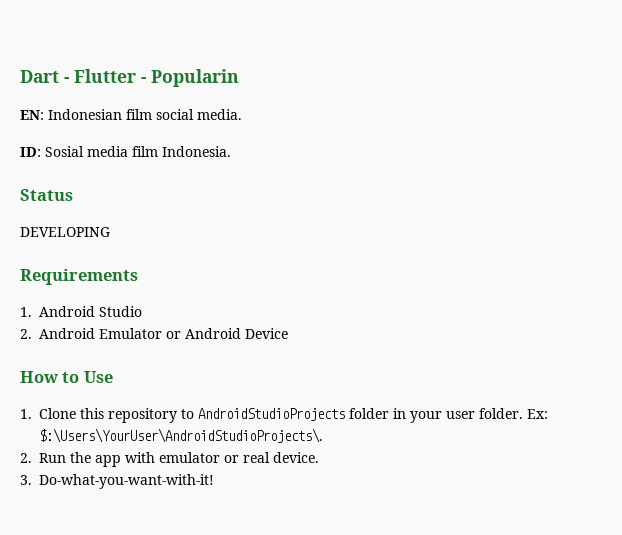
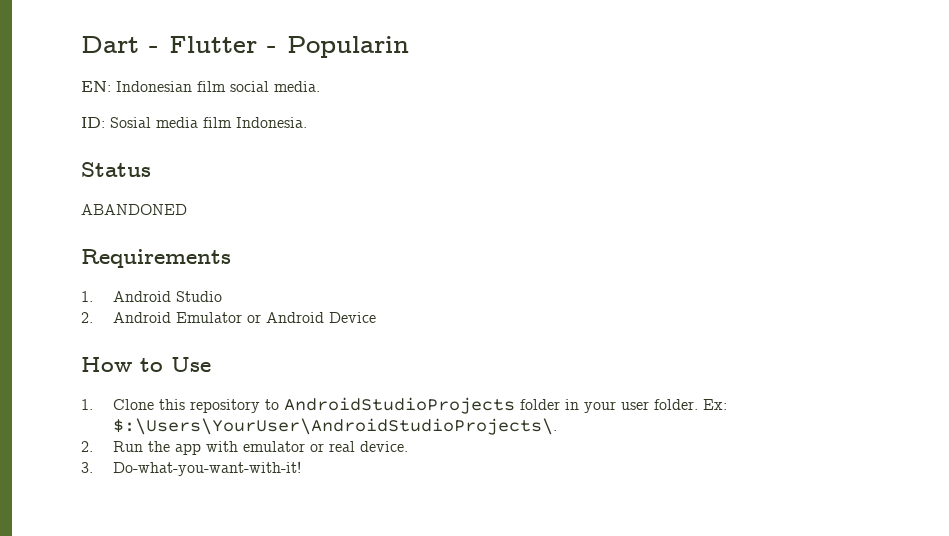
- DEVELOPING
+ ABANDONED

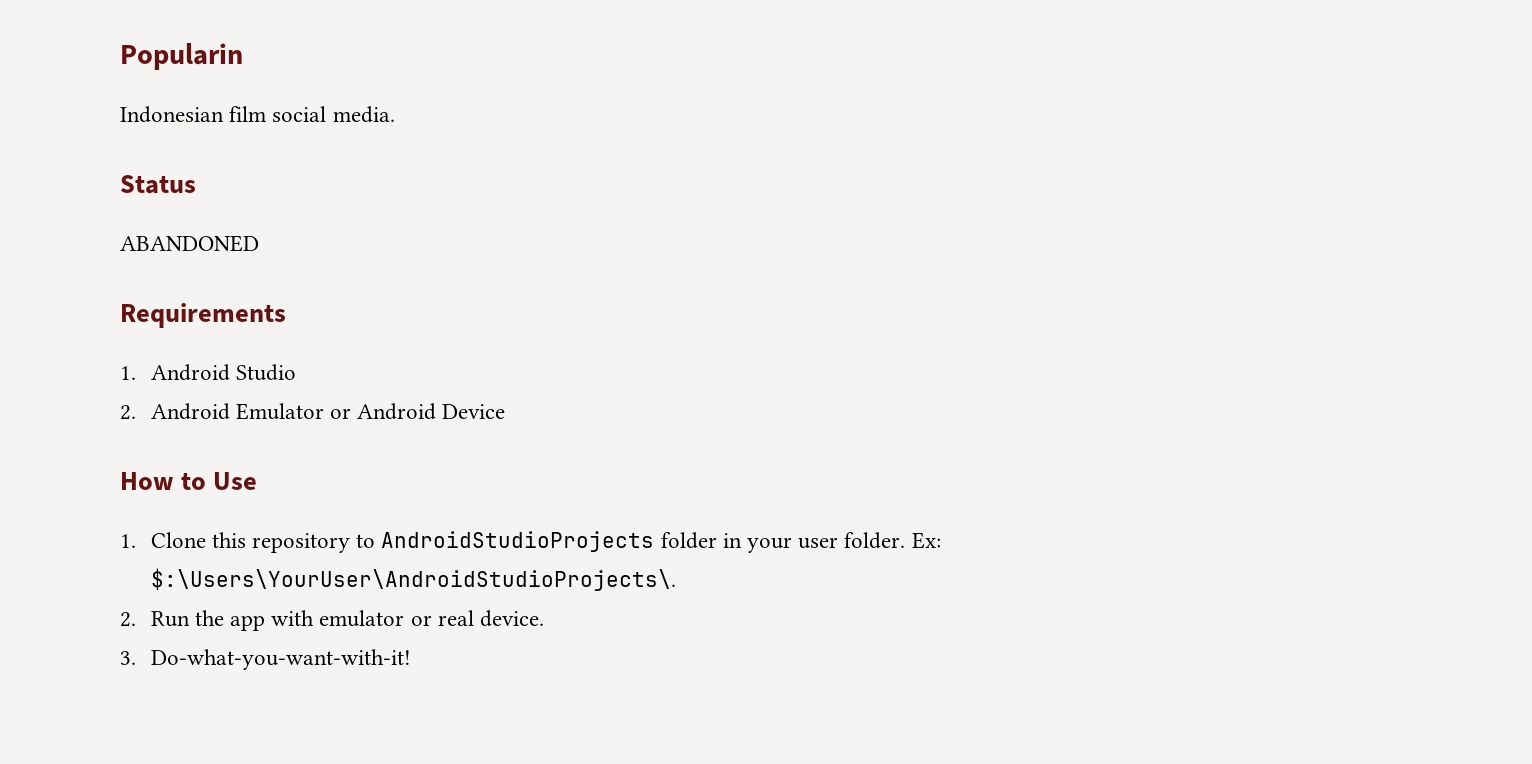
- Dart - Flutter - Popularin
+ Popularin
- EN: Indonesian film social media.
+ Indonesian film social media.
- ID: Sosial media film Indonesia.

